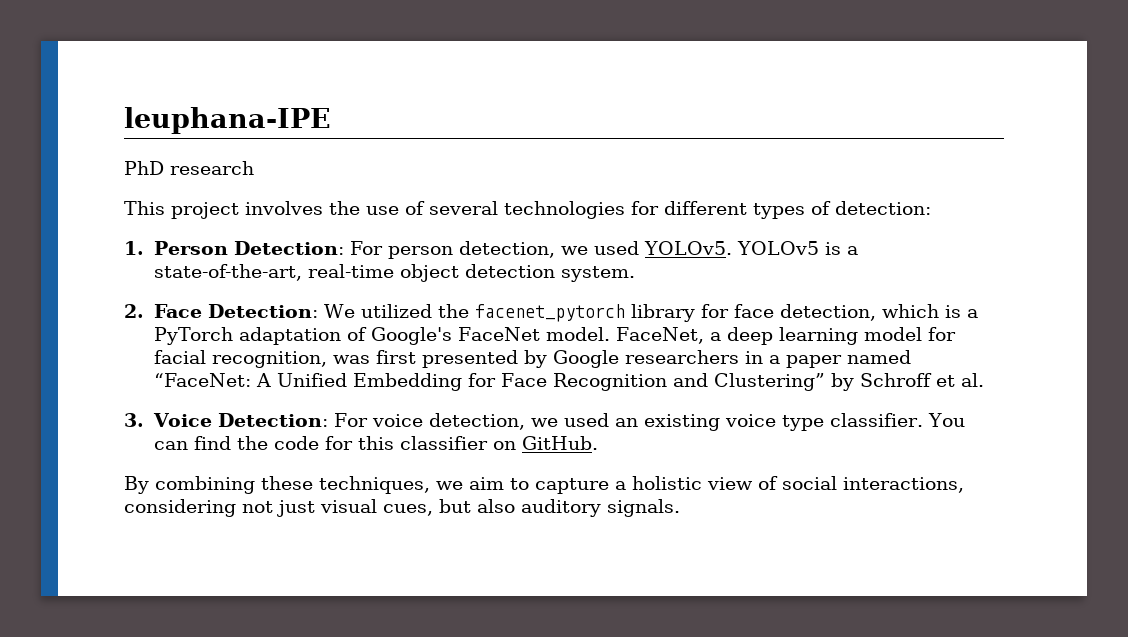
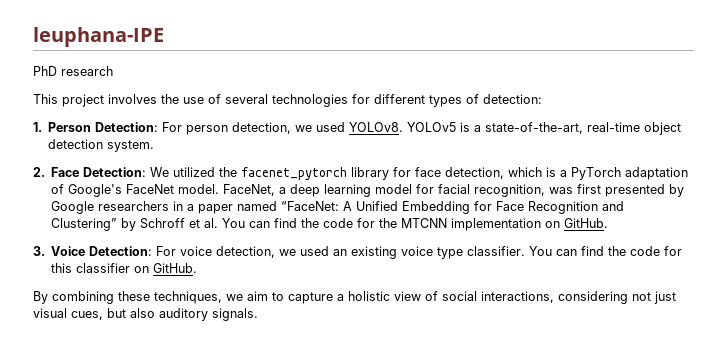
- 1. Person Detection: For person detection, we used YOLOv5.
+ 1. Person Detection: For person detection, we used YOLOv8.
- FaceNet, a deep learning model for facial recognition, was first presented by Google researchers in a paper named “FaceNet: A Unified Embedding for Face Recognition and Clustering” by Schroff et al.
+ FaceNet, a deep learning model for facial recognition, was first presented by Google researchers in a paper named “FaceNet: A Unified Embedding for Face Recognition and Clustering” by Schroff et al. You can find the code for the MTCNN implementation on GitHub.

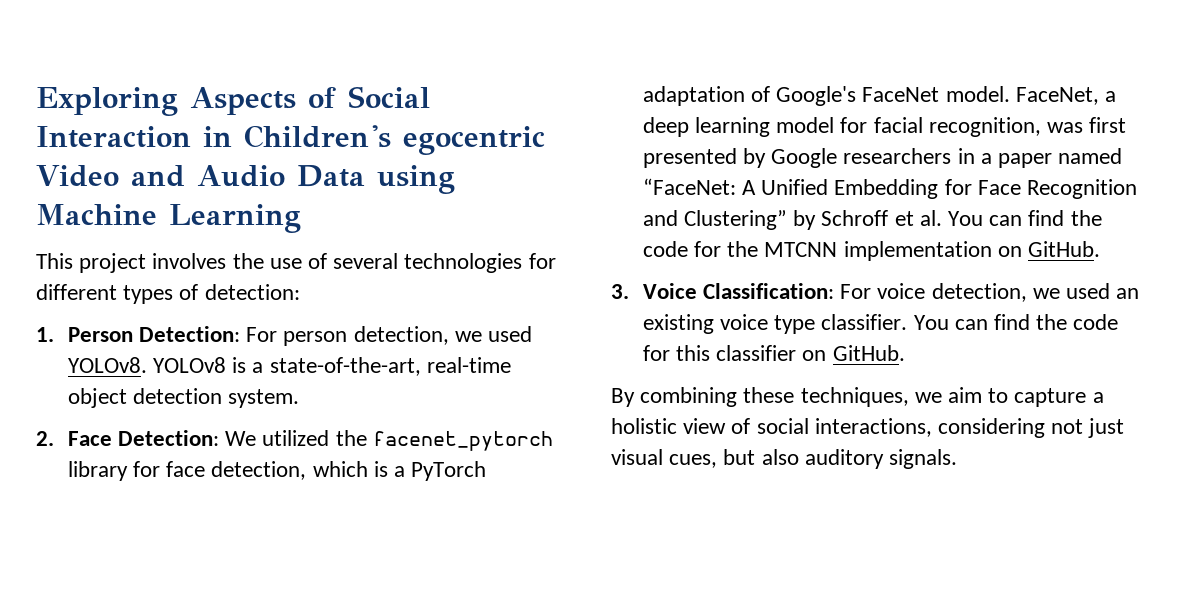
- leuphana-IPE
- PhD research
+ Exploring Aspects of Social Interaction in Children's egocentric Video and Audio Data using Machine Learning
- YOLOv5 is a state-of-the-art, real-time object detection system.
+ YOLOv8 is a state-of-the-art, real-time object detection system.
- 3. Voice Detection: For voice detection, we used an existing voice type classifier.
+ 3. Voice Classification: For voice detection, we used an existing voice type classifier.

